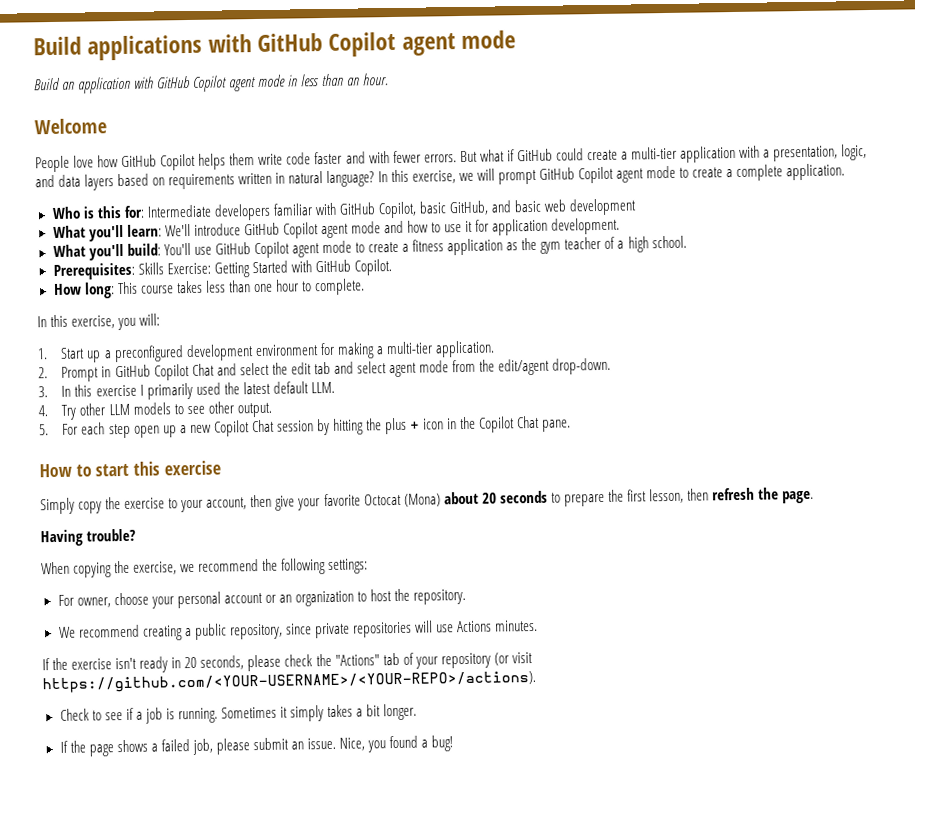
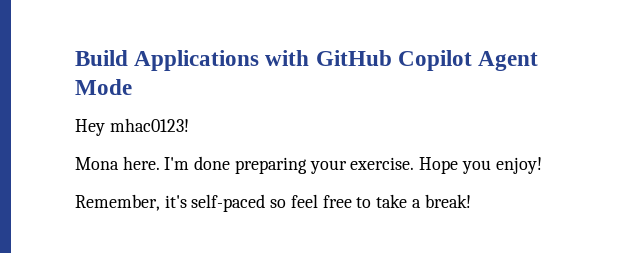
- Build applications with GitHub Copilot agent mode
- Build an application with GitHub Copilot agent mode in less than an hour.
- Welcome
- People love how GitHub Copilot helps them write code faster and with fewer errors. But what if GitHub could create a multi-tier application with a presentation, logic, and data layers based on requirements written in natural language? In this exercise, we will prompt GitHub Copilot agent mode to create a complete application.
- Who is this for: Intermediate developers familiar with GitHub Copilot, basic GitHub, and basic web development
- What you'll learn: We'll introduce GitHub Copilot agent mode and how to use it for application development.
- What you'll build: You'll use GitHub Copilot agent mode to create a fitness application as the gym teacher of a high school.
- Prerequisites: Skills Exercise: Getting Started with GitHub Copilot.
- How long: This course takes less than one hour to complete.
- In this exercise, you will:
- 1. Start up a preconfigured development environment for making a multi-tier application.
- 2. Prompt in GitHub Copilot Chat and select the edit tab and select agent mode from the edit/agent drop-down.
- 3. In this exercise I primarily used the latest default LLM.
- 4. Try other LLM models to see other output.
- 5. For each step open up a new Copilot Chat session by hitting the plus + icon in the Copilot Chat pane.
- How to start this exercise
- Simply copy the exercise to your account, then give your favorite Octocat (Mona) about 20 seconds to prepare the first lesson, then refresh the page.
- Having trouble?
- When copying the exercise, we recommend the following settings:
- For owner, choose your personal account or an organization to host the repository.
- We recommend creating a public repository, since private repositories will use Actions minutes.
- If the exercise isn't ready in 20 seconds, please check the "Actions" tab of your repository (or visit https://github.com/<YOUR-USERNAME>/<YOUR-REPO>/actions).
- Check to see if a job is running. Sometimes it simply takes a bit longer.
- If the page shows a failed job, please submit an issue. Nice, you found a bug!
+ Build Applications with GitHub Copilot Agent Mode
+ Hey mhac0123!
+ Mona here. I'm done preparing your exercise. Hope you enjoy!
+ Remember, it's self-paced so feel free to take a break!

